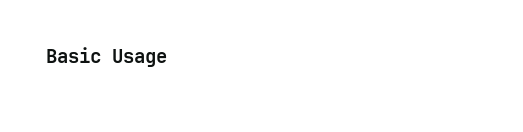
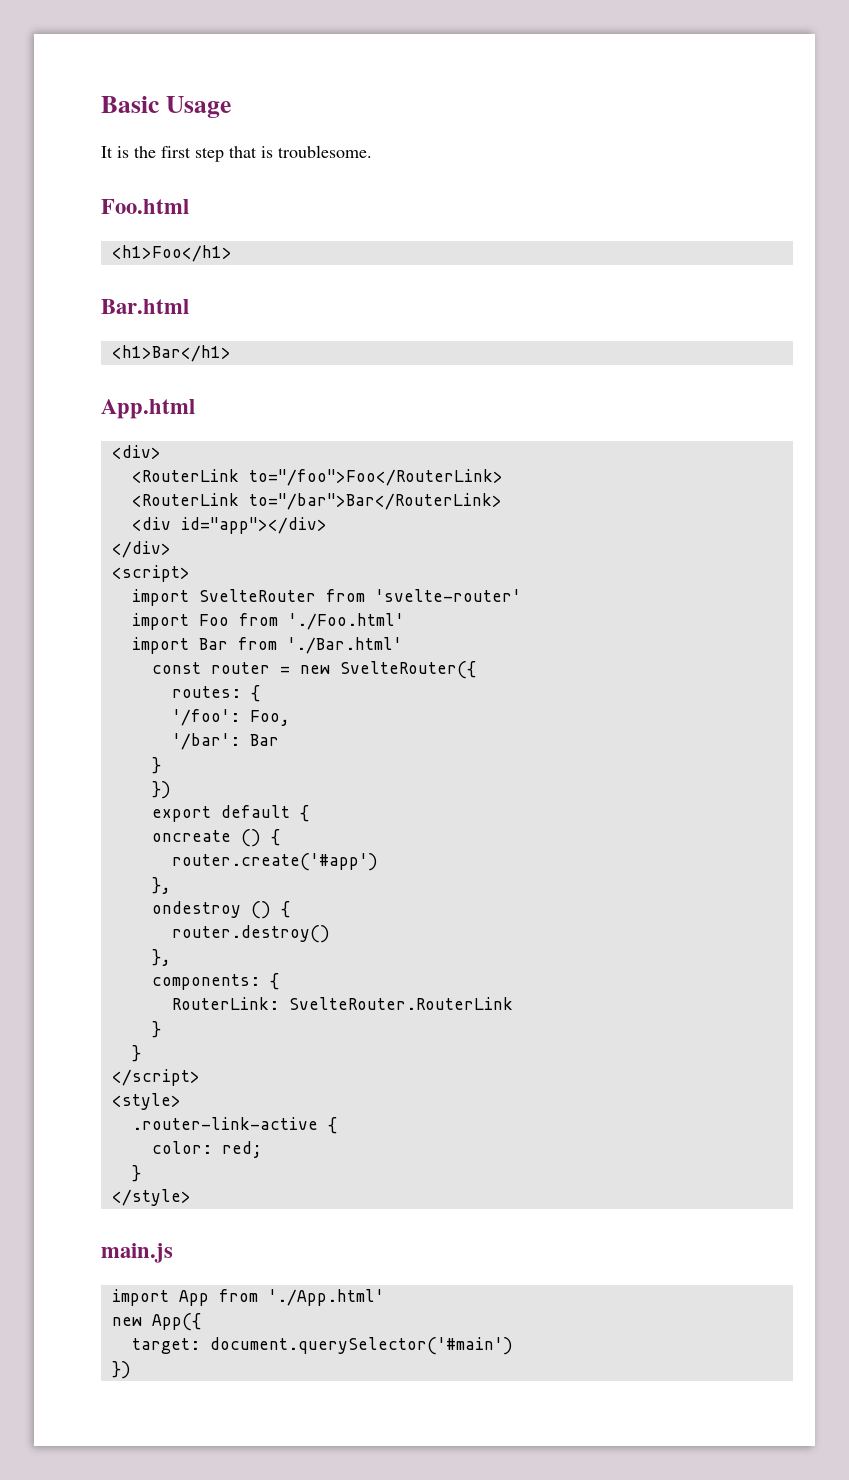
+ It is the first step that is troublesome.
+ Foo.html
+ <h1>Foo</h1>
+ Bar.html
+ <h1>Bar</h1>
+ App.html
+ <div>
+ <RouterLink to="/foo">Foo</RouterLink>
+ <RouterLink to="/bar">Bar</RouterLink>
+ <div id="app"></div>
+ </div>
+ <script>
+ import SvelteRouter from 'svelte-router'
+ import Foo from './Foo.html'
+ import Bar from './Bar.html'
+ const router = new SvelteRouter({
+ routes: {
+ '/foo': Foo,
+ '/bar': Bar
+ }
+ })
+ export default {
+ oncreate () {
+ router.create('#app')
+ },
+ ondestroy () {
+ router.destroy()
+ },
+ components: {
+ RouterLink: SvelteRouter.RouterLink
+ }
+ }
+ </script>
+ <style>
+ .router-link-active {
+ color: red;
+ }
+ </style>
+ main.js
+ import App from './App.html'
+ new App({
+ target: document.querySelector('#main')
+ })

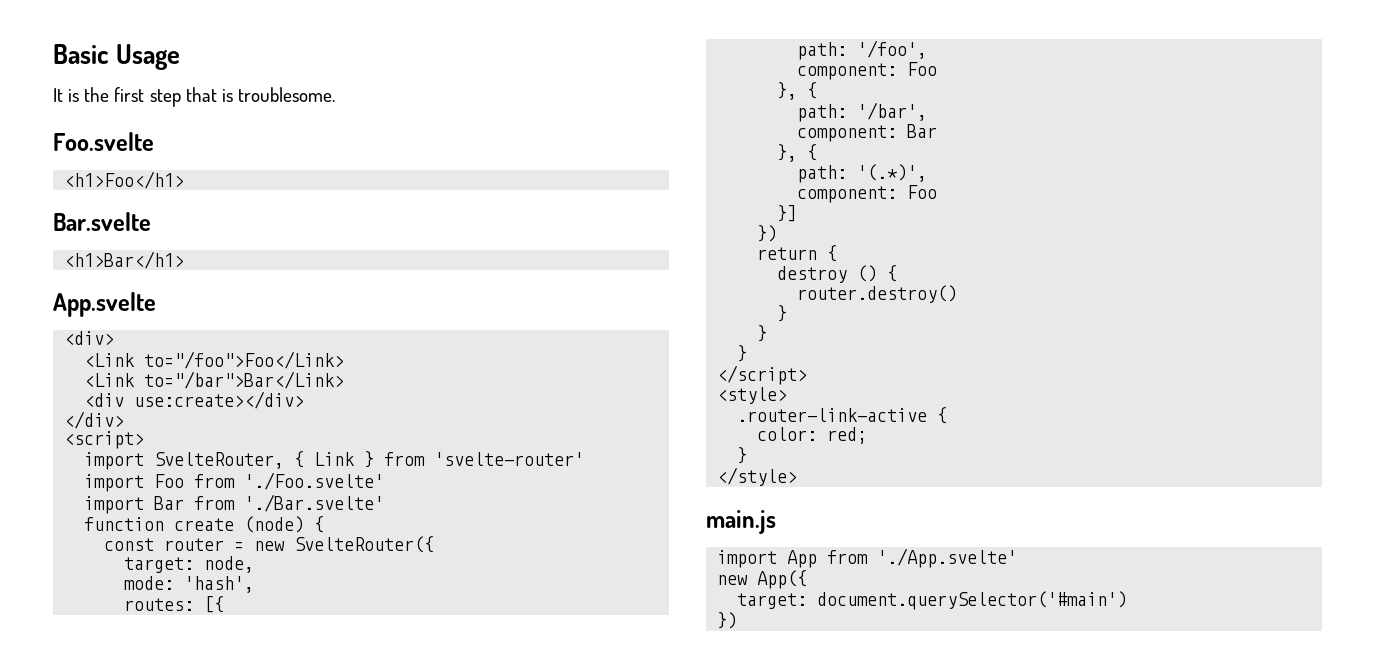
- Foo.html
+ Foo.svelte
- Bar.html
+ Bar.svelte
- App.html
+ App.svelte
- <RouterLink to="/foo">Foo</RouterLink>
- <RouterLink to="/bar">Bar</RouterLink>
+ <Link to="/foo">Foo</Link>
+ <Link to="/bar">Bar</Link>
- <div id="app"></div>
+ <div use:create></div>
- import SvelteRouter from 'svelte-router'
+ import SvelteRouter, { Link } from 'svelte-router'
- import Foo from './Foo.html'
+ import Foo from './Foo.svelte'
- import Bar from './Bar.html'
+ import Bar from './Bar.svelte'
+ function create (node) {
- routes: {
- '/foo': Foo,
- '/bar': Bar
- }
+ target: node,
+ mode: 'hash',
+ routes: [{
+ path: '/foo',
+ component: Foo
+ }, {
+ path: '/bar',
+ component: Bar
+ }, {
+ path: '(.*)',
+ component: Foo
+ }]
- export default {
- oncreate () {
- router.create('#app')
- },
- ondestroy () {
+ return {
+ destroy () {
  router.destroy()
- },
- components: {
- RouterLink: SvelteRouter.RouterLink
+ }
- import App from './App.html'
+ import App from './App.svelte'

